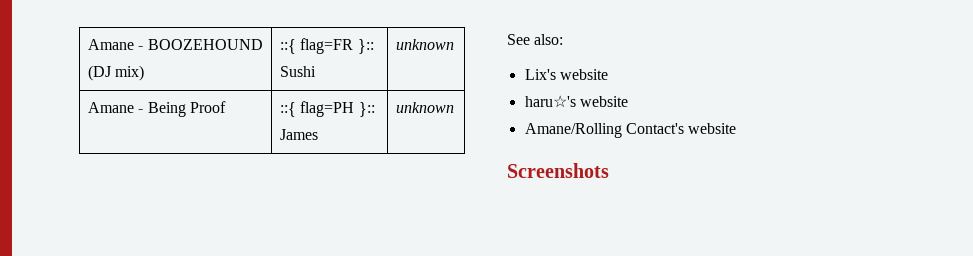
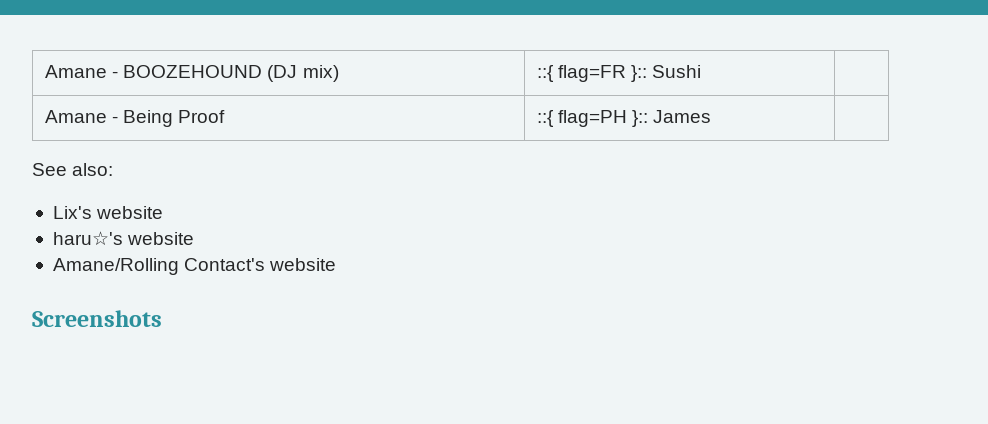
- Amane - BOOZEHOUND (DJ mix) | ::{ flag=FR }:: Sushi | unknown
+ Amane - BOOZEHOUND (DJ mix) | ::{ flag=FR }:: Sushi |
- Amane - Being Proof | ::{ flag=PH }:: James | unknown
+ Amane - Being Proof | ::{ flag=PH }:: James |

